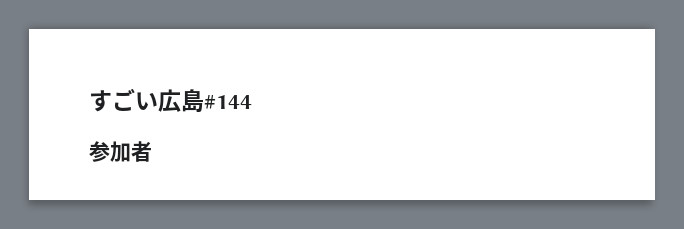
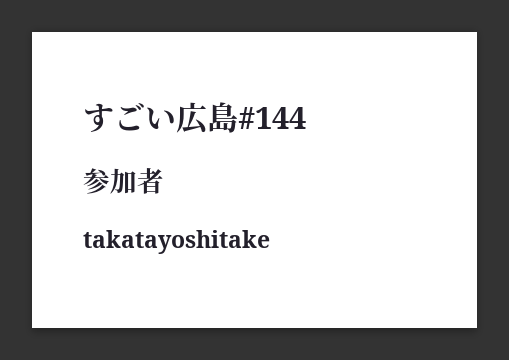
+ takatayoshitake

